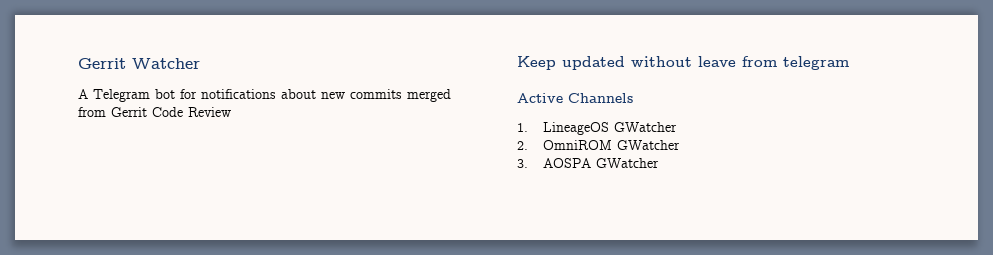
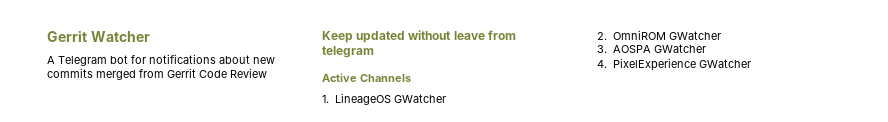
+ 4. PixelExperience GWatcher

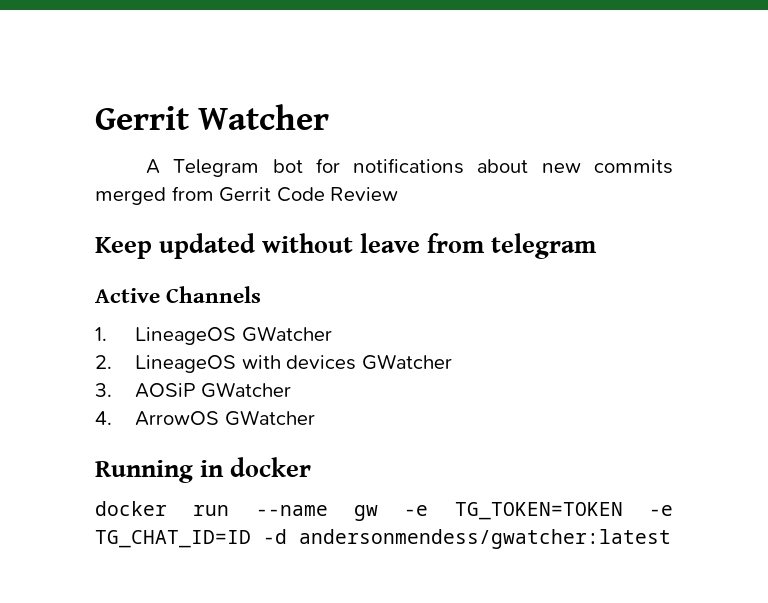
- 2. OmniROM GWatcher
+ 2. LineageOS with devices GWatcher
- 3. AOSPA GWatcher
+ 3. AOSiP GWatcher
- 4. PixelExperience GWatcher
+ 4. ArrowOS GWatcher
+ Running in docker
+ docker run --name gw -e TG_TOKEN=TOKEN -e TG_CHAT_ID=ID -d andersonmendess/gwatcher:latest

